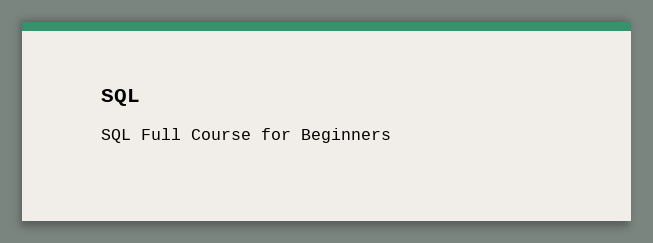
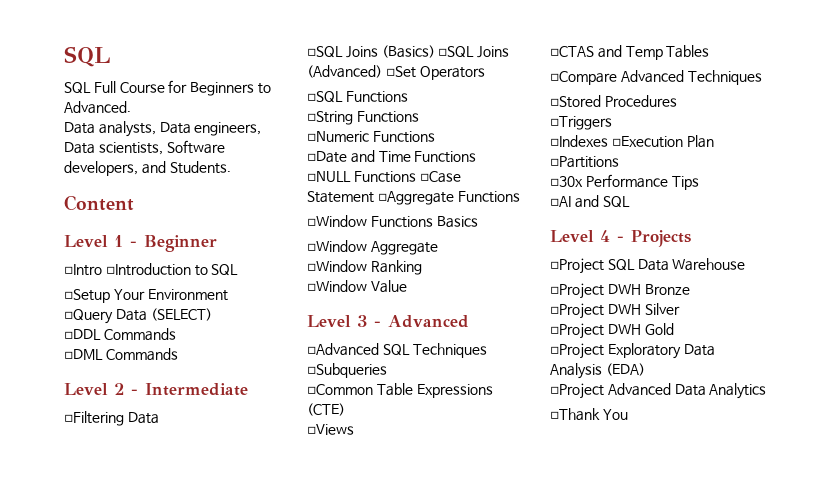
- SQL Full Course for Beginners
+ SQL Full Course for Beginners to Advanced.
+ Data analysts, Data engineers, Data scientists, Software developers, and Students.
+ Content
+ Level 1 - Beginner
+ ▫Intro ▫Introduction to SQL
+ ▫Setup Your Environment
+ ▫Query Data (SELECT)
+ ▫DDL Commands
+ ▫DML Commands
+ Level 2 - Intermediate
+ ▫Filtering Data
+ ▫SQL Joins (Basics) ▫SQL Joins (Advanced) ▫Set Operators
+ ▫SQL Functions
+ ▫String Functions
+ ▫Numeric Functions
+ ▫Date and Time Functions
+ ▫NULL Functions ▫Case Statement ▫Aggregate Functions
+ ▫Window Functions Basics
+ ▫Window Aggregate
+ ▫Window Ranking
+ ▫Window Value
+ Level 3 - Advanced
+ ▫Advanced SQL Techniques ▫Subqueries
+ ▫Common Table Expressions (CTE)
+ ▫Views
+ ▫CTAS and Temp Tables
+ ▫Compare Advanced Techniques
+ ▫Stored Procedures
+ ▫Triggers
+ ▫Indexes ▫Execution Plan ▫Partitions
+ ▫30x Performance Tips
+ ▫AI and SQL
+ Level 4 - Projects
+ ▫Project SQL Data Warehouse
+ ▫Project DWH Bronze
+ ▫Project DWH Silver
+ ▫Project DWH Gold
+ ▫Project Exploratory Data Analysis (EDA)
+ ▫Project Advanced Data Analytics
+ ▫Thank You

